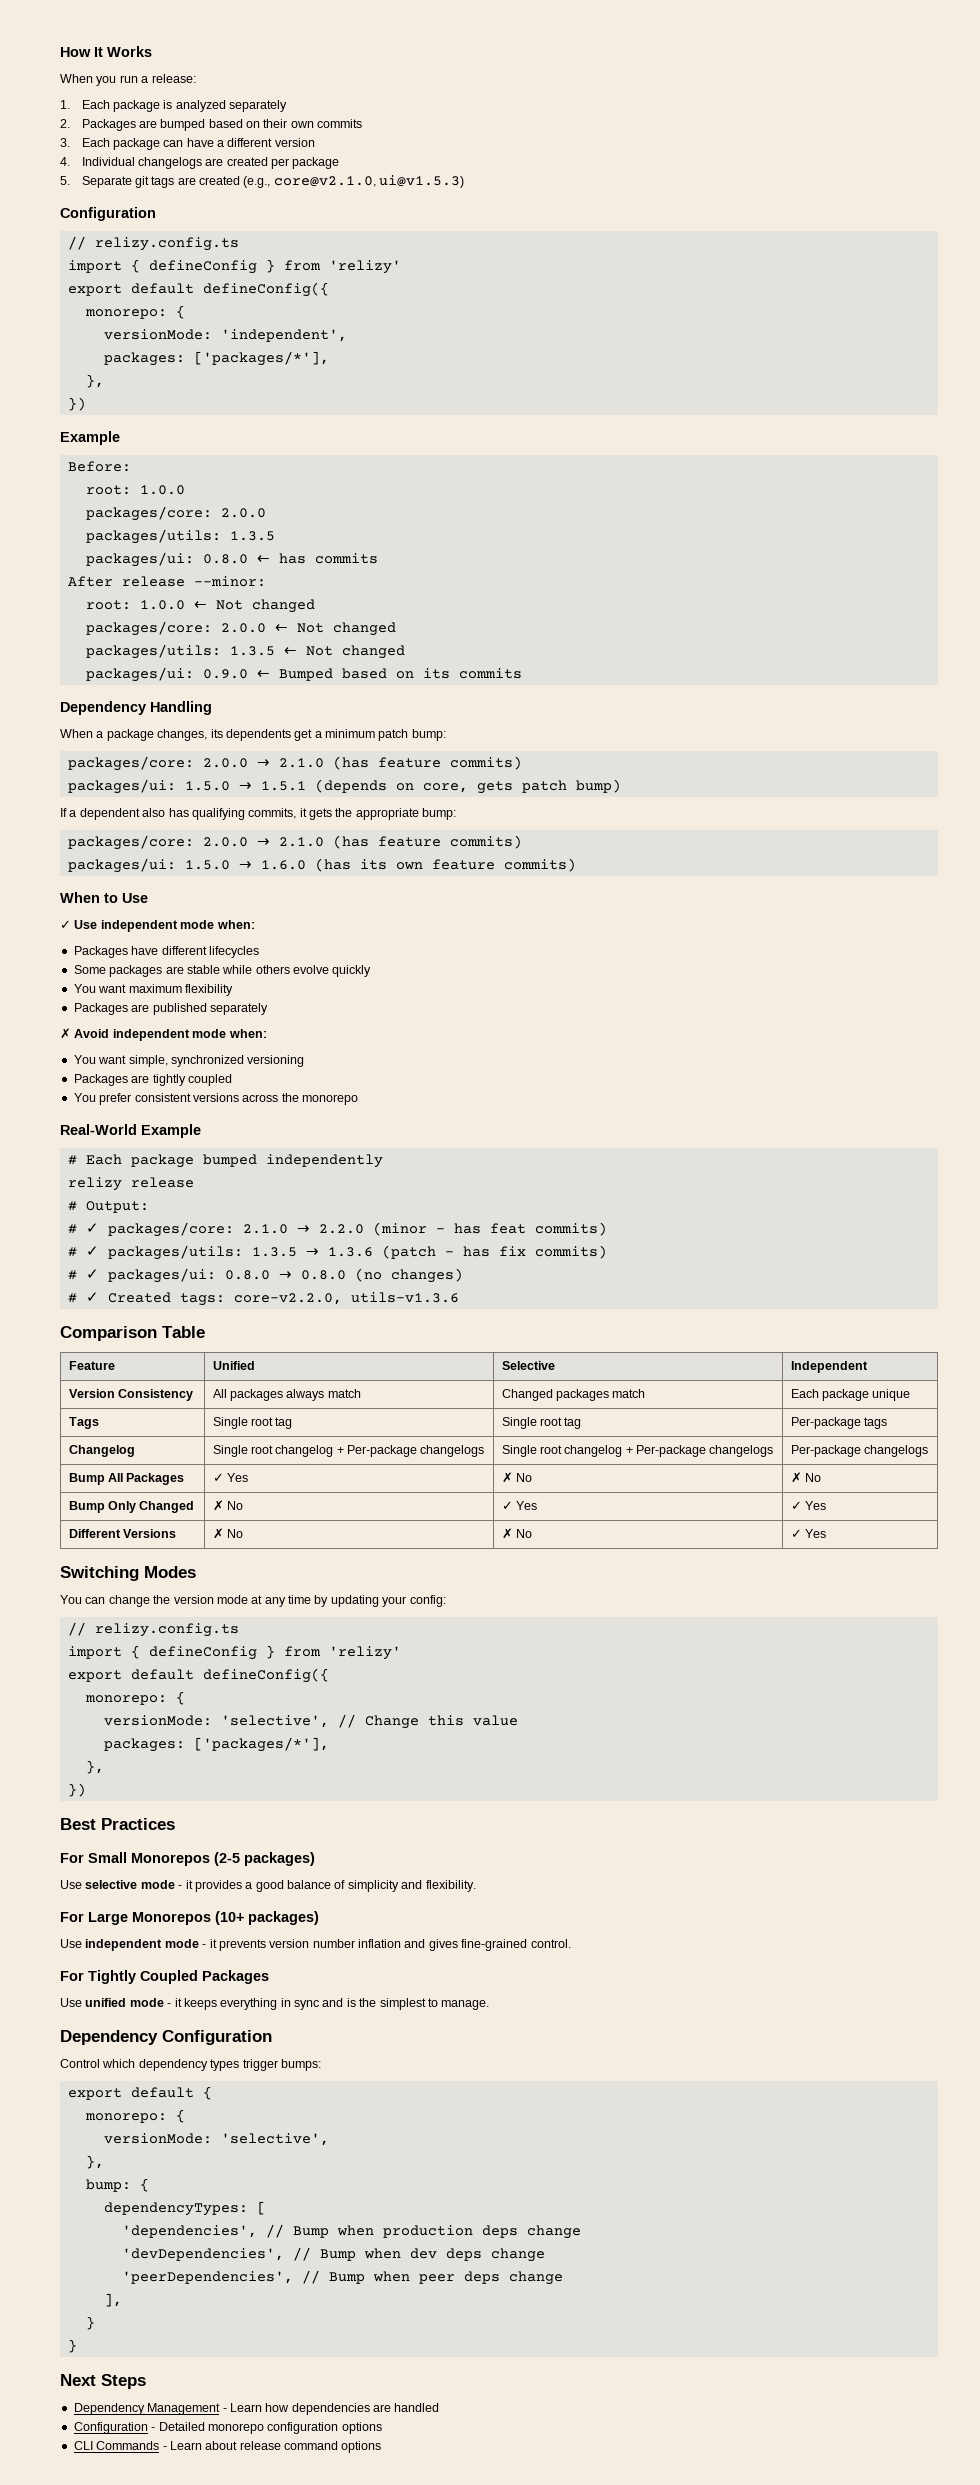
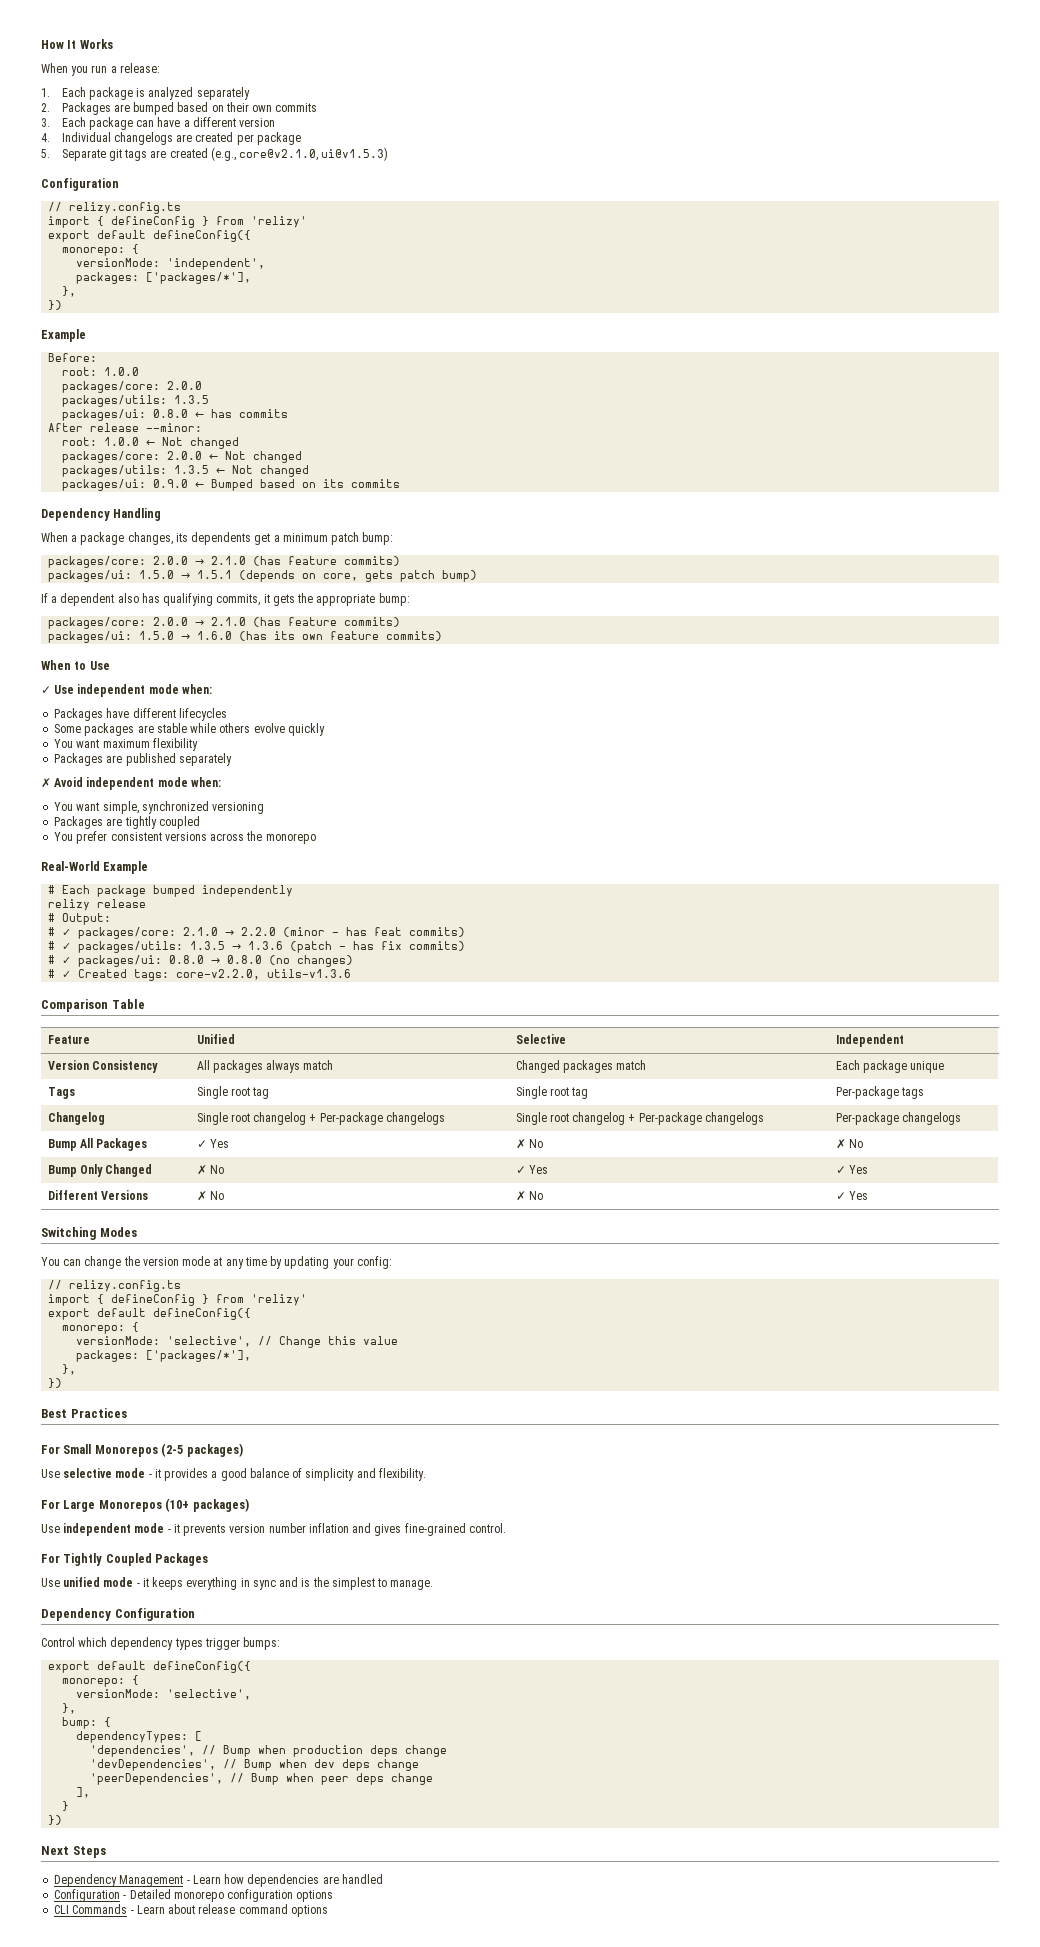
  Control which dependency types trigger bumps:
- export default {
+ export default defineConfig({
  ],
  }
- }
+ })

